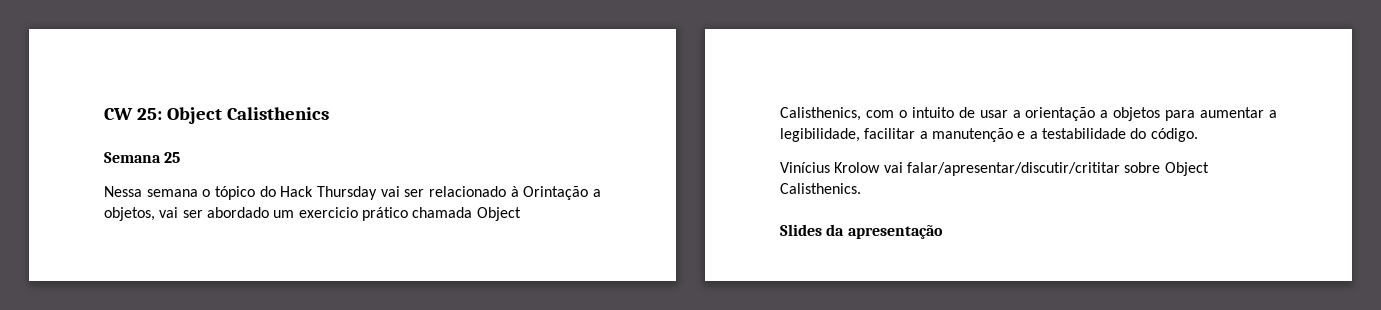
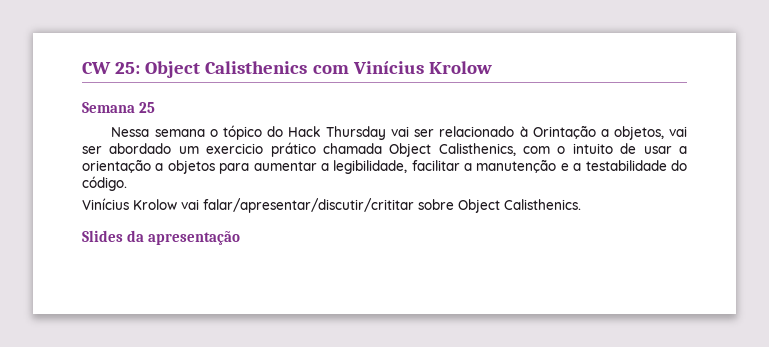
- CW 25: Object Calisthenics
+ CW 25: Object Calisthenics com Vinícius Krolow

